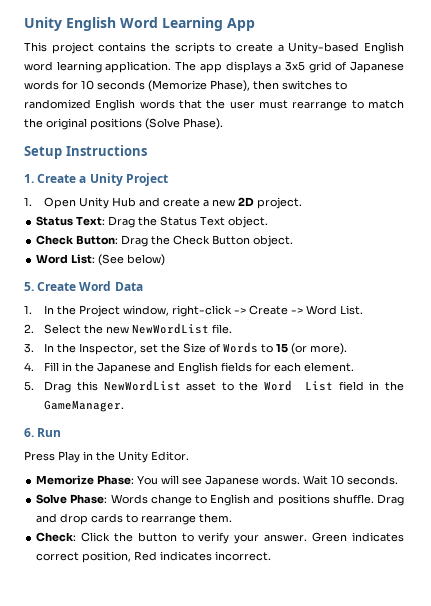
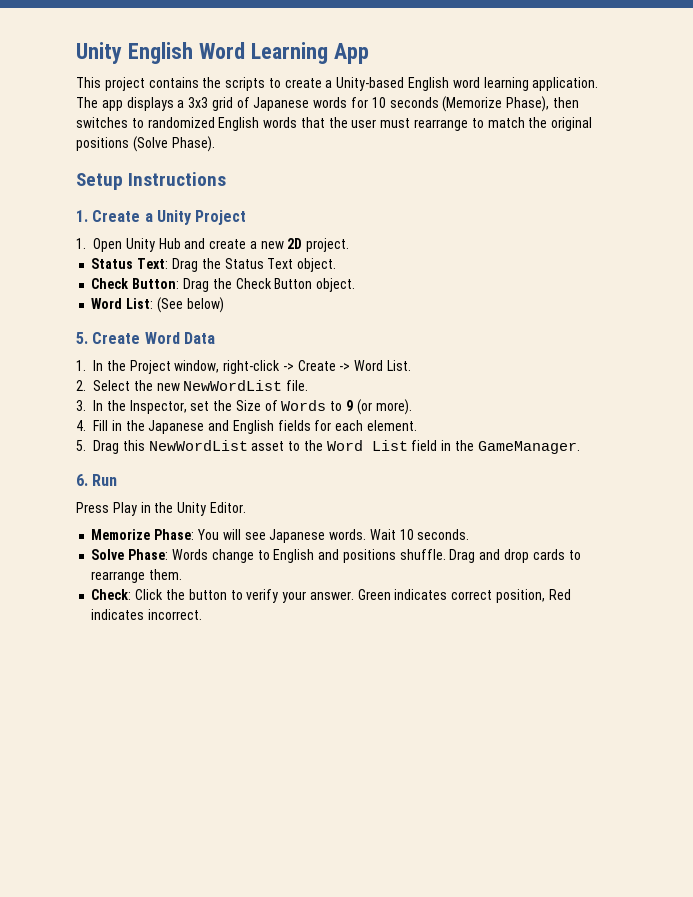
- The app displays a 3x5 grid of Japanese words for 10 seconds (Memorize Phase), then switches to randomized English words that the user must rearrange to match the original positions (Solve Phase).
+ The app displays a 3x3 grid of Japanese words for 10 seconds (Memorize Phase), then switches to randomized English words that the user must rearrange to match the original positions (Solve Phase).
- 3. In the Inspector, set the Size of Words to 15 (or more).
+ 3. In the Inspector, set the Size of Words to 9 (or more).

